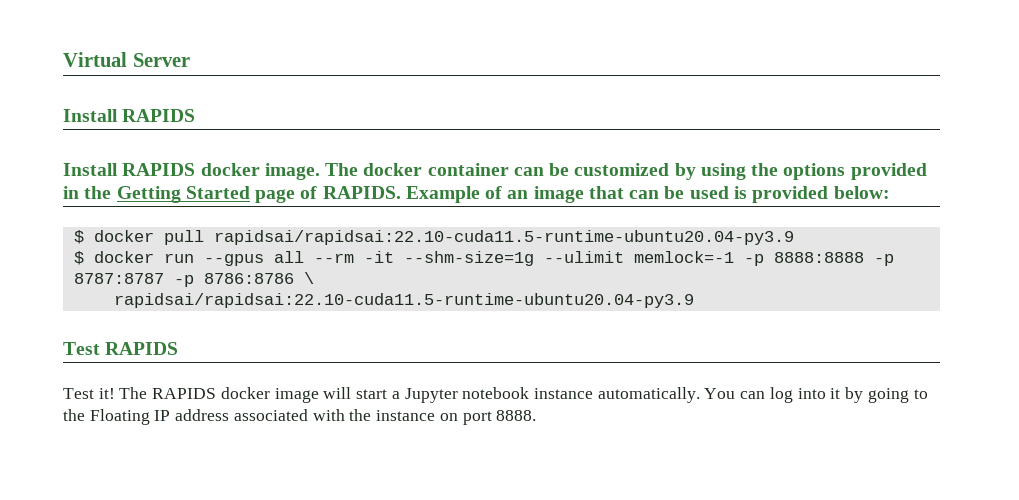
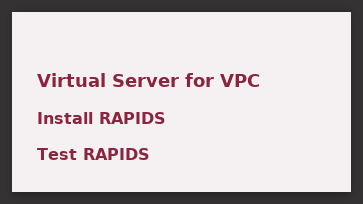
- Virtual Server
+ Virtual Server for VPC
- Install RAPIDS docker image. The docker container can be customized by using the options provided in the Getting Started page of RAPIDS. Example of an image that can be used is provided below:
- $ docker pull rapidsai/rapidsai:22.10-cuda11.5-runtime-ubuntu20.04-py3.9
- $ docker run --gpus all --rm -it --shm-size=1g --ulimit memlock=-1 -p 8888:8888 -p 8787:8787 -p 8786:8786 \
- rapidsai/rapidsai:22.10-cuda11.5-runtime-ubuntu20.04-py3.9
  Test RAPIDS
- Test it! The RAPIDS docker image will start a Jupyter notebook instance automatically. You can log into it by going to the Floating IP address associated with the instance on port 8888.

